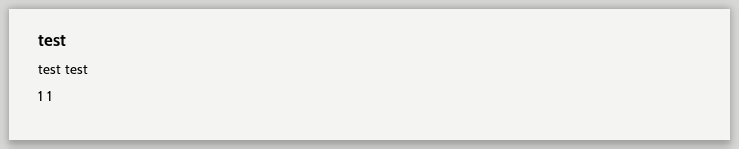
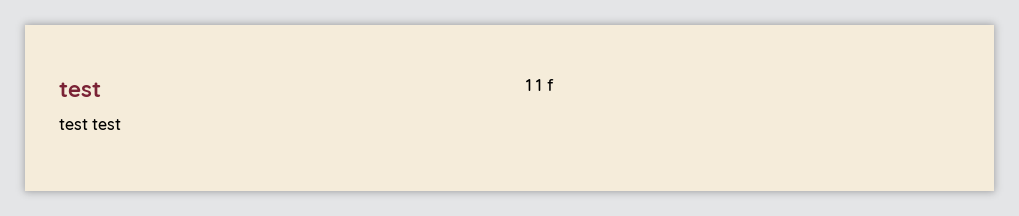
- 1 1
+ 1 1 f

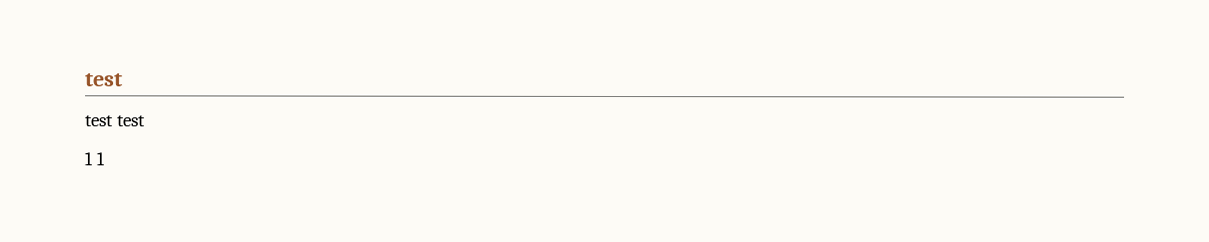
- 1 1 f
+ 1 1

